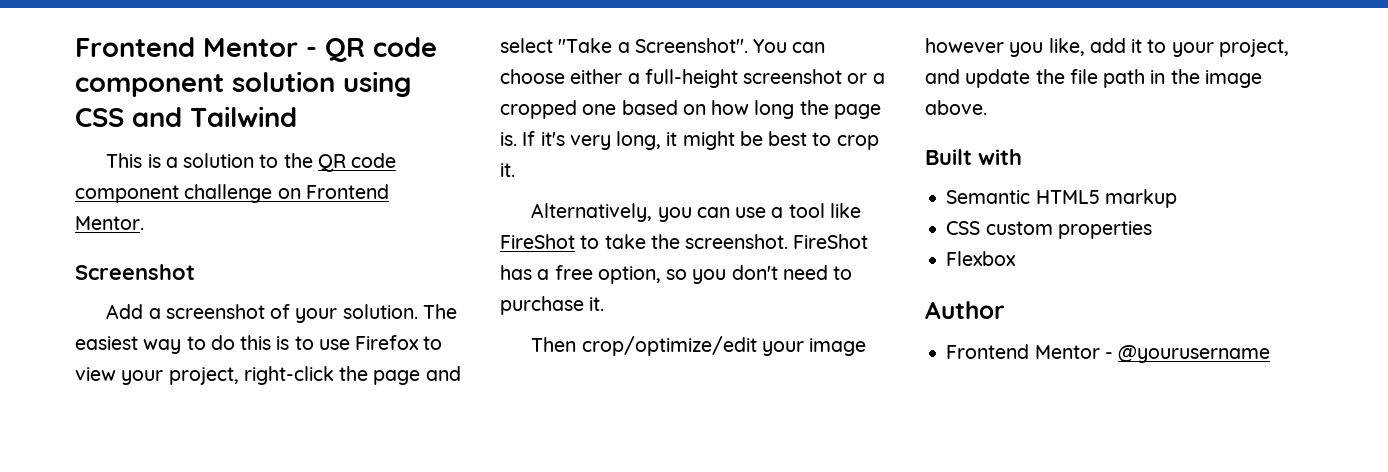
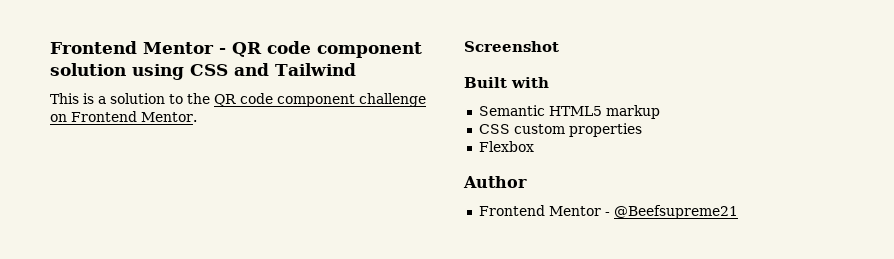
- Add a screenshot of your solution. The easiest way to do this is to use Firefox to view your project, right-click the page and select "Take a Screenshot". You can choose either a full-height screenshot or a cropped one based on how long the page is. If it's very long, it might be best to crop it.
- Alternatively, you can use a tool like FireShot to take the screenshot. FireShot has a free option, so you don't need to purchase it.
- Then crop/optimize/edit your image however you like, add it to your project, and update the file path in the image above.
- Frontend Mentor - @yourusername
+ Frontend Mentor - @Beefsupreme21

